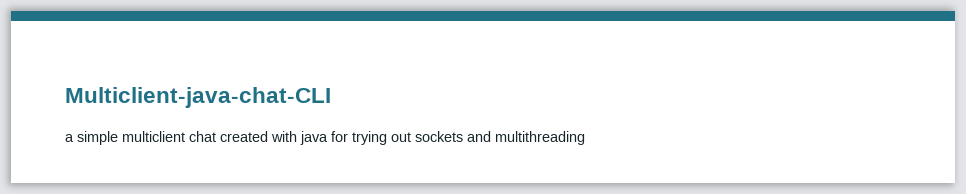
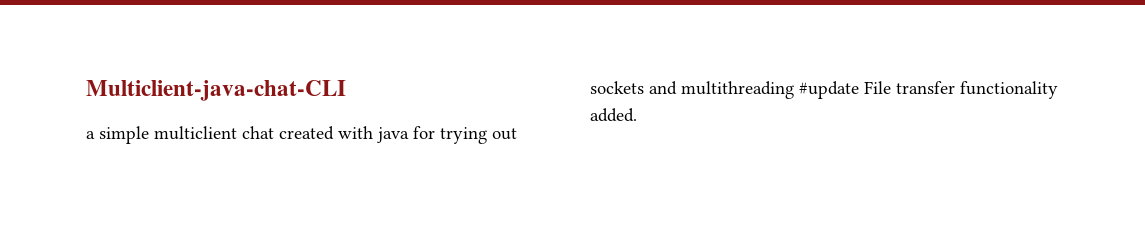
- a simple multiclient chat created with java for trying out sockets and multithreading
+ a simple multiclient chat created with java for trying out sockets and multithreading #update File transfer functionality added.

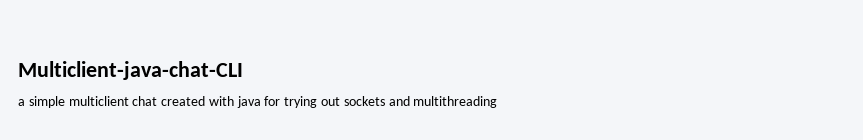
- a simple multiclient chat created with java for trying out sockets and multithreading #update File transfer functionality added.
+ a simple multiclient chat created with java for trying out sockets and multithreading

